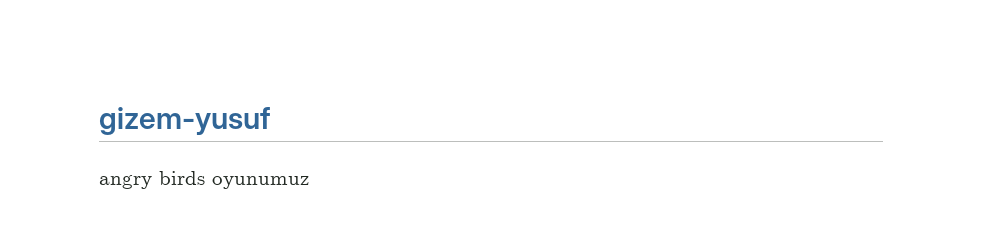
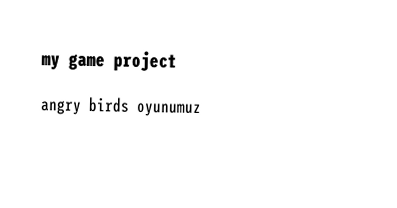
- gizem-yusuf
+ my game project

